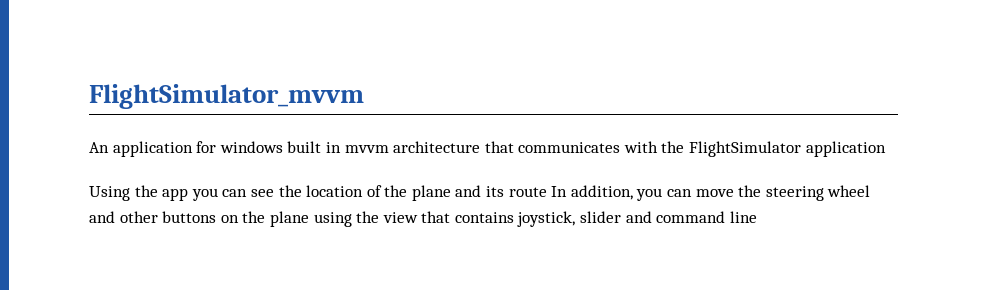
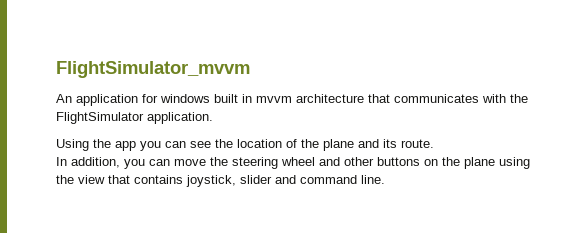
- An application for windows built in mvvm architecture that communicates with the FlightSimulator application
+ An application for windows built in mvvm architecture that communicates with the FlightSimulator application.
- Using the app you can see the location of the plane and its route In addition, you can move the steering wheel and other buttons on the plane using the view that contains joystick, slider and command line
+ Using the app you can see the location of the plane and its route.
+ In addition, you can move the steering wheel and other buttons on the plane using the view that contains joystick, slider and command line.

